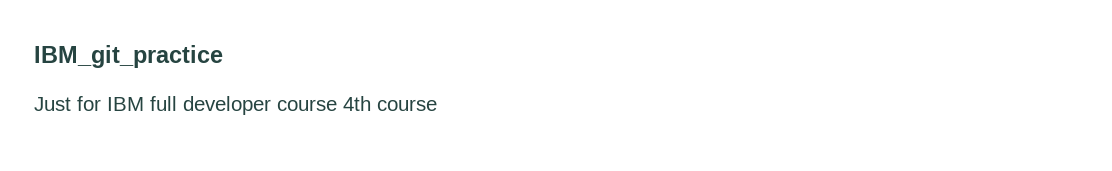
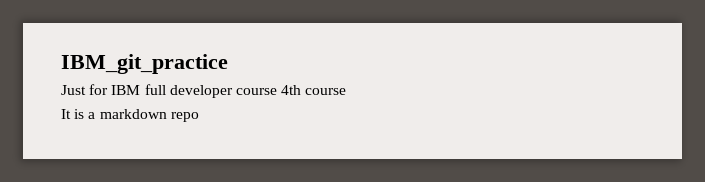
+ It is a markdown repo

